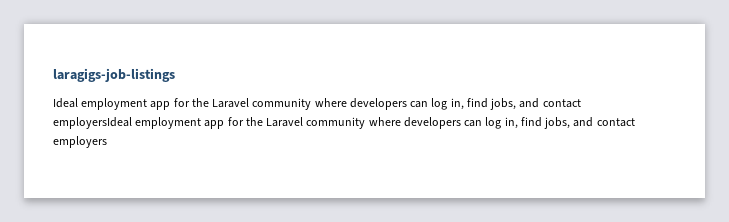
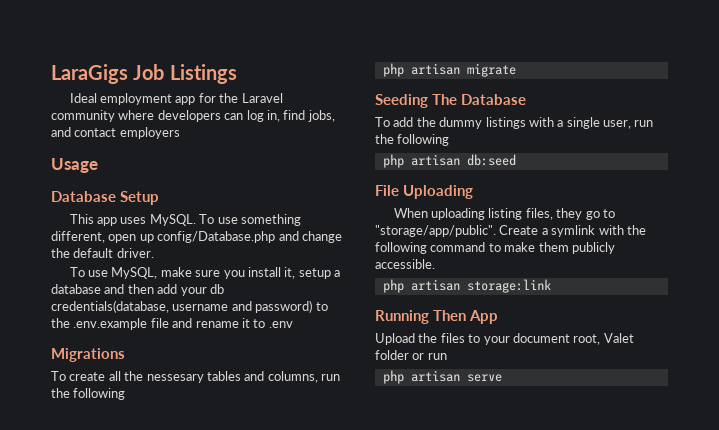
- laragigs-job-listings
+ LaraGigs Job Listings
- Ideal employment app for the Laravel community where developers can log in, find jobs, and contact employersIdeal employment app for the Laravel community where developers can log in, find jobs, and contact employers
+ Ideal employment app for the Laravel community where developers can log in, find jobs, and contact employers
+ Usage
+ Database Setup
+ This app uses MySQL. To use something different, open up config/Database.php and change the default driver.
+ To use MySQL, make sure you install it, setup a database and then add your db credentials(database, username and password) to the .env.example file and rename it to .env
+ Migrations
+ To create all the nessesary tables and columns, run the following
+ php artisan migrate
+ Seeding The Database
+ To add the dummy listings with a single user, run the following
+ php artisan db:seed
+ File Uploading
+ When uploading listing files, they go to "storage/app/public". Create a symlink with the following command to make them publicly accessible.
+ php artisan storage:link
+ Running Then App
+ Upload the files to your document root, Valet folder or run
+ php artisan serve

